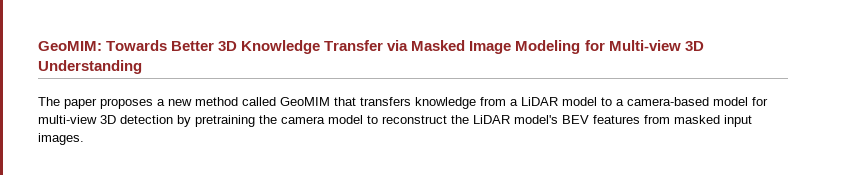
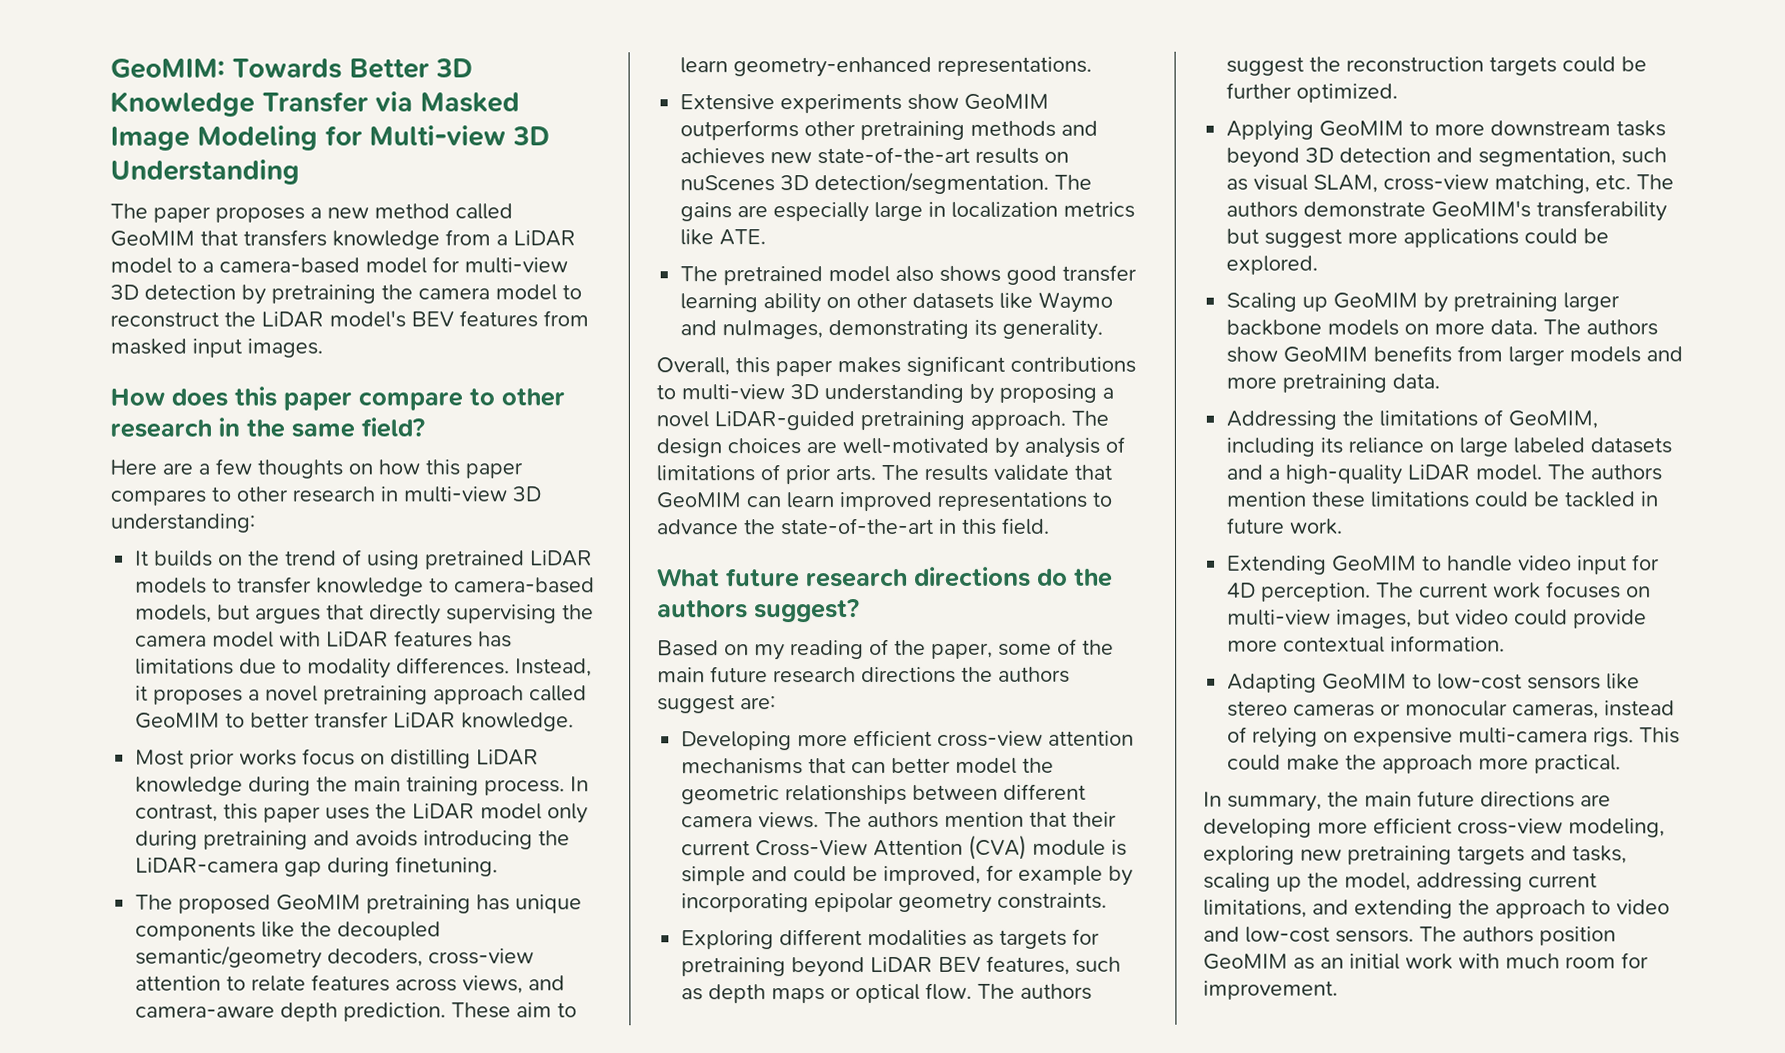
+ How does this paper compare to other research in the same field?
+ Here are a few thoughts on how this paper compares to other research in multi-view 3D understanding:
+ It builds on the trend of using pretrained LiDAR models to transfer knowledge to camera-based models, but argues that directly supervising the camera model with LiDAR features has limitations due to modality differences. Instead, it proposes a novel pretraining approach called GeoMIM to better transfer LiDAR knowledge.
+ Most prior works focus on distilling LiDAR knowledge during the main training process. In contrast, this paper uses the LiDAR model only during pretraining and avoids introducing the LiDAR-camera gap during finetuning.
+ The proposed GeoMIM pretraining has unique components like the decoupled semantic/geometry decoders, cross-view attention to relate features across views, and camera-aware depth prediction. These aim to learn geometry-enhanced representations.
+ Extensive experiments show GeoMIM outperforms other pretraining methods and achieves new state-of-the-art results on nuScenes 3D detection/segmentation. The gains are especially large in localization metrics like ATE.
+ The pretrained model also shows good transfer learning ability on other datasets like Waymo and nuImages, demonstrating its generality.
+ Overall, this paper makes significant contributions to multi-view 3D understanding by proposing a novel LiDAR-guided pretraining approach. The design choices are well-motivated by analysis of limitations of prior arts. The results validate that GeoMIM can learn improved representations to advance the state-of-the-art in this field.
+ What future research directions do the authors suggest?
+ Based on my reading of the paper, some of the main future research directions the authors suggest are:
+ Developing more efficient cross-view attention mechanisms that can better model the geometric relationships between different camera views. The authors mention that their current Cross-View Attention (CVA) module is simple and could be improved, for example by incorporating epipolar geometry constraints.
+ Exploring different modalities as targets for pretraining beyond LiDAR BEV features, such as depth maps or optical flow. The authors suggest the reconstruction targets could be further optimized.
+ Applying GeoMIM to more downstream tasks beyond 3D detection and segmentation, such as visual SLAM, cross-view matching, etc. The authors demonstrate GeoMIM's transferability but suggest more applications could be explored.
+ Scaling up GeoMIM by pretraining larger backbone models on more data. The authors show GeoMIM benefits from larger models and more pretraining data.
+ Addressing the limitations of GeoMIM, including its reliance on large labeled datasets and a high-quality LiDAR model. The authors mention these limitations could be tackled in future work.
+ Extending GeoMIM to handle video input for 4D perception. The current work focuses on multi-view images, but video could provide more contextual information.
+ Adapting GeoMIM to low-cost sensors like stereo cameras or monocular cameras, instead of relying on expensive multi-camera rigs. This could make the approach more practical.
+ In summary, the main future directions are developing more efficient cross-view modeling, exploring new pretraining targets and tasks, scaling up the model, addressing current limitations, and extending the approach to video and low-cost sensors. The authors position GeoMIM as an initial work with much room for improvement.

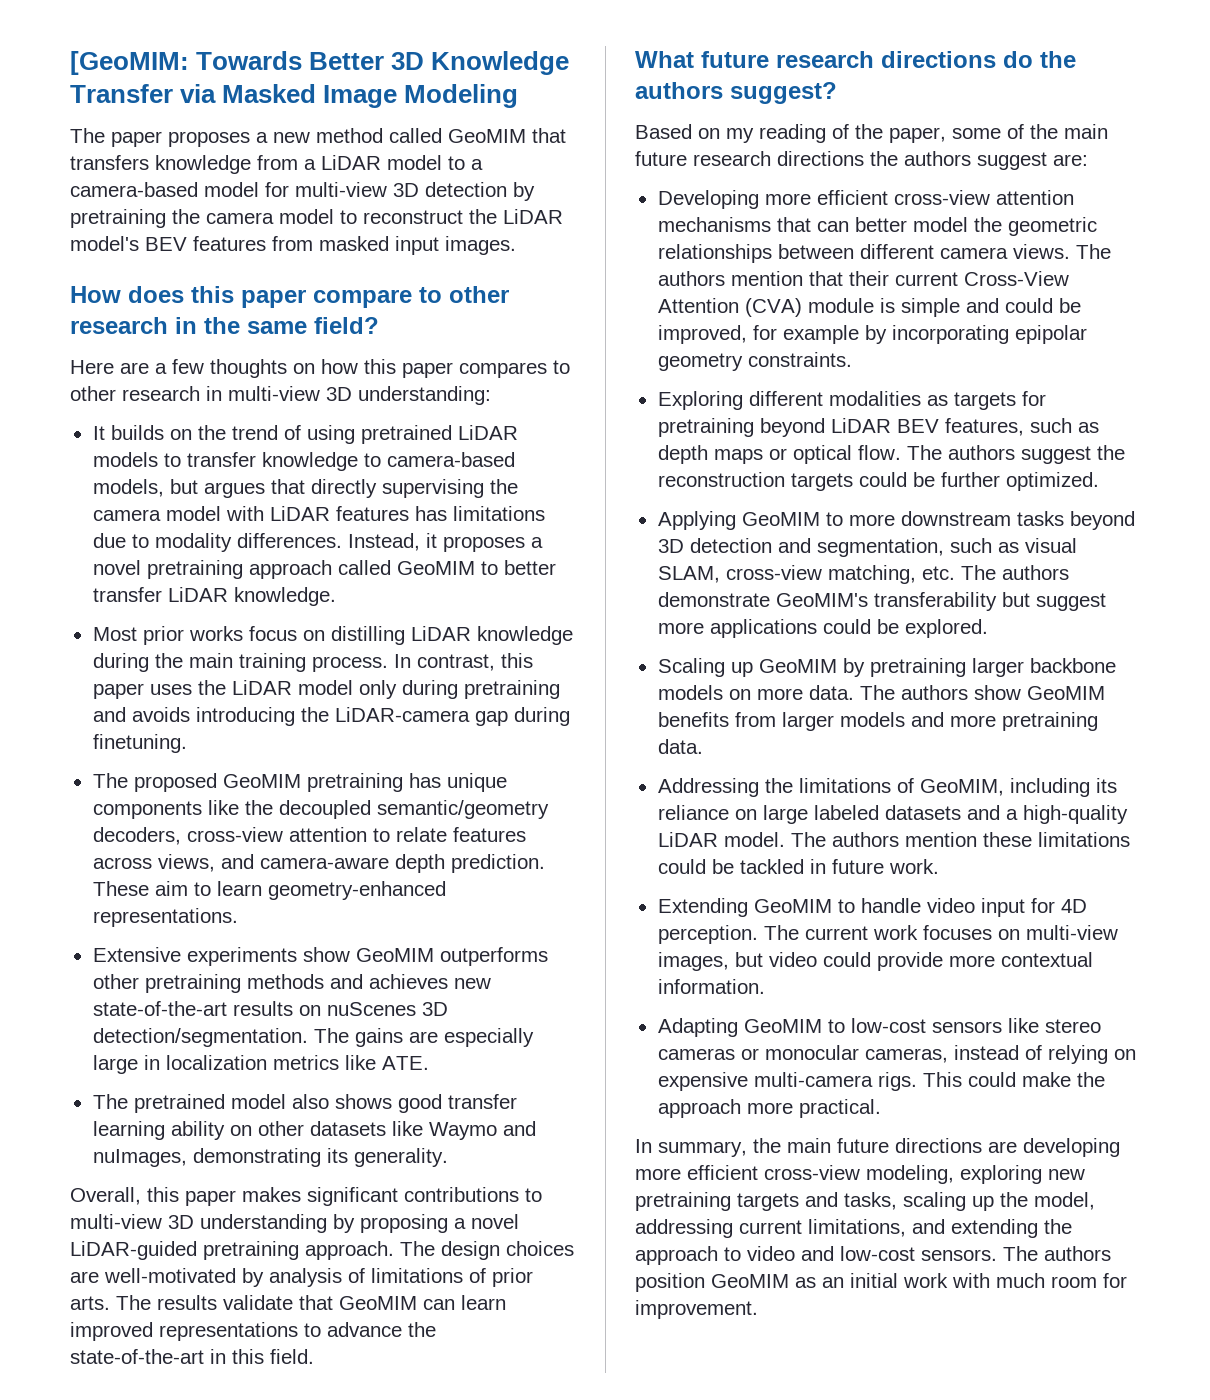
- GeoMIM: Towards Better 3D Knowledge Transfer via Masked Image Modeling for Multi-view 3D Understanding
+ [GeoMIM: Towards Better 3D Knowledge Transfer via Masked Image Modeling

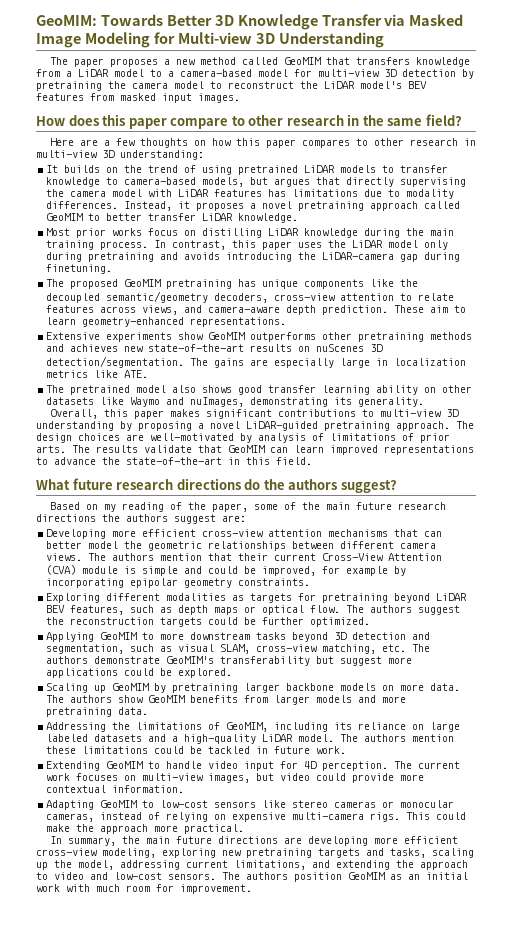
- [GeoMIM: Towards Better 3D Knowledge Transfer via Masked Image Modeling
+ GeoMIM: Towards Better 3D Knowledge Transfer via Masked Image Modeling for Multi-view 3D Understanding

